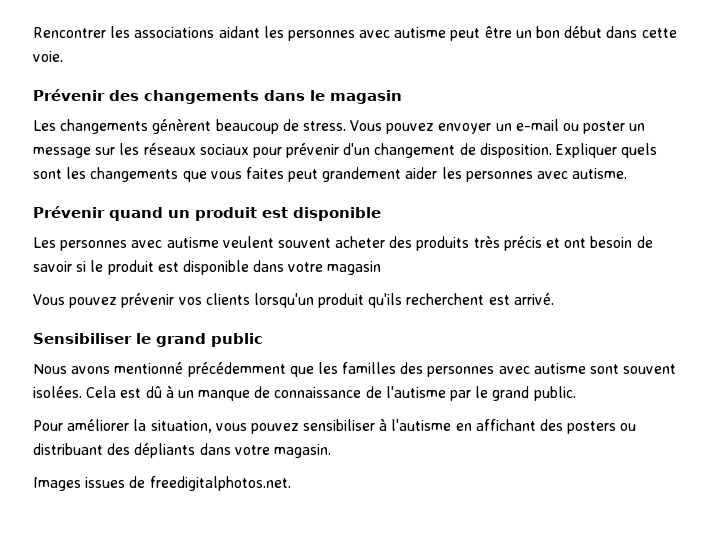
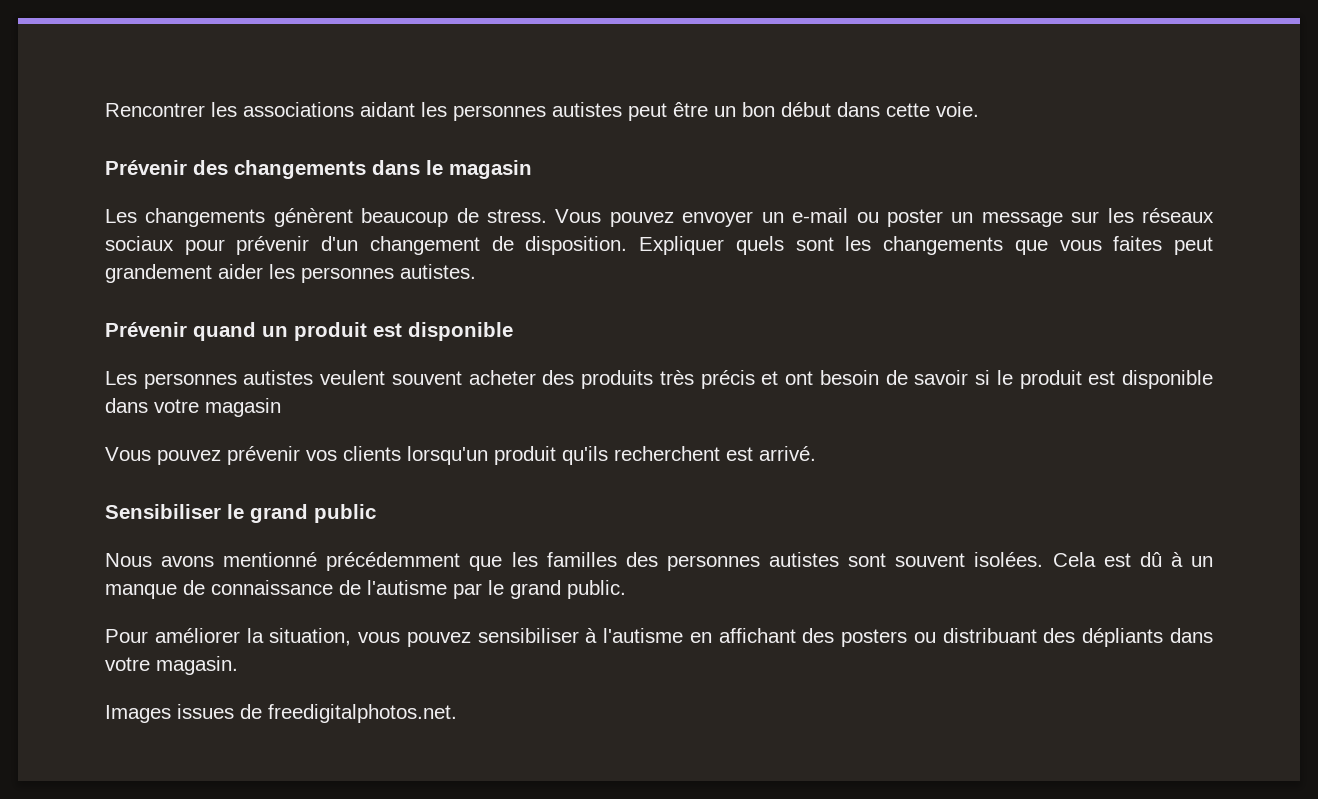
- Rencontrer les associations aidant les personnes avec autisme peut être un bon début dans cette voie.
+ Rencontrer les associations aidant les personnes autistes peut être un bon début dans cette voie.
- Expliquer quels sont les changements que vous faites peut grandement aider les personnes avec autisme.
+ Expliquer quels sont les changements que vous faites peut grandement aider les personnes autistes.
- Les personnes avec autisme veulent souvent acheter des produits très précis et ont besoin de savoir si le produit est disponible dans votre magasin
+ Les personnes autistes veulent souvent acheter des produits très précis et ont besoin de savoir si le produit est disponible dans votre magasin
- Nous avons mentionné précédemment que les familles des personnes avec autisme sont souvent isolées.
+ Nous avons mentionné précédemment que les familles des personnes autistes sont souvent isolées.

